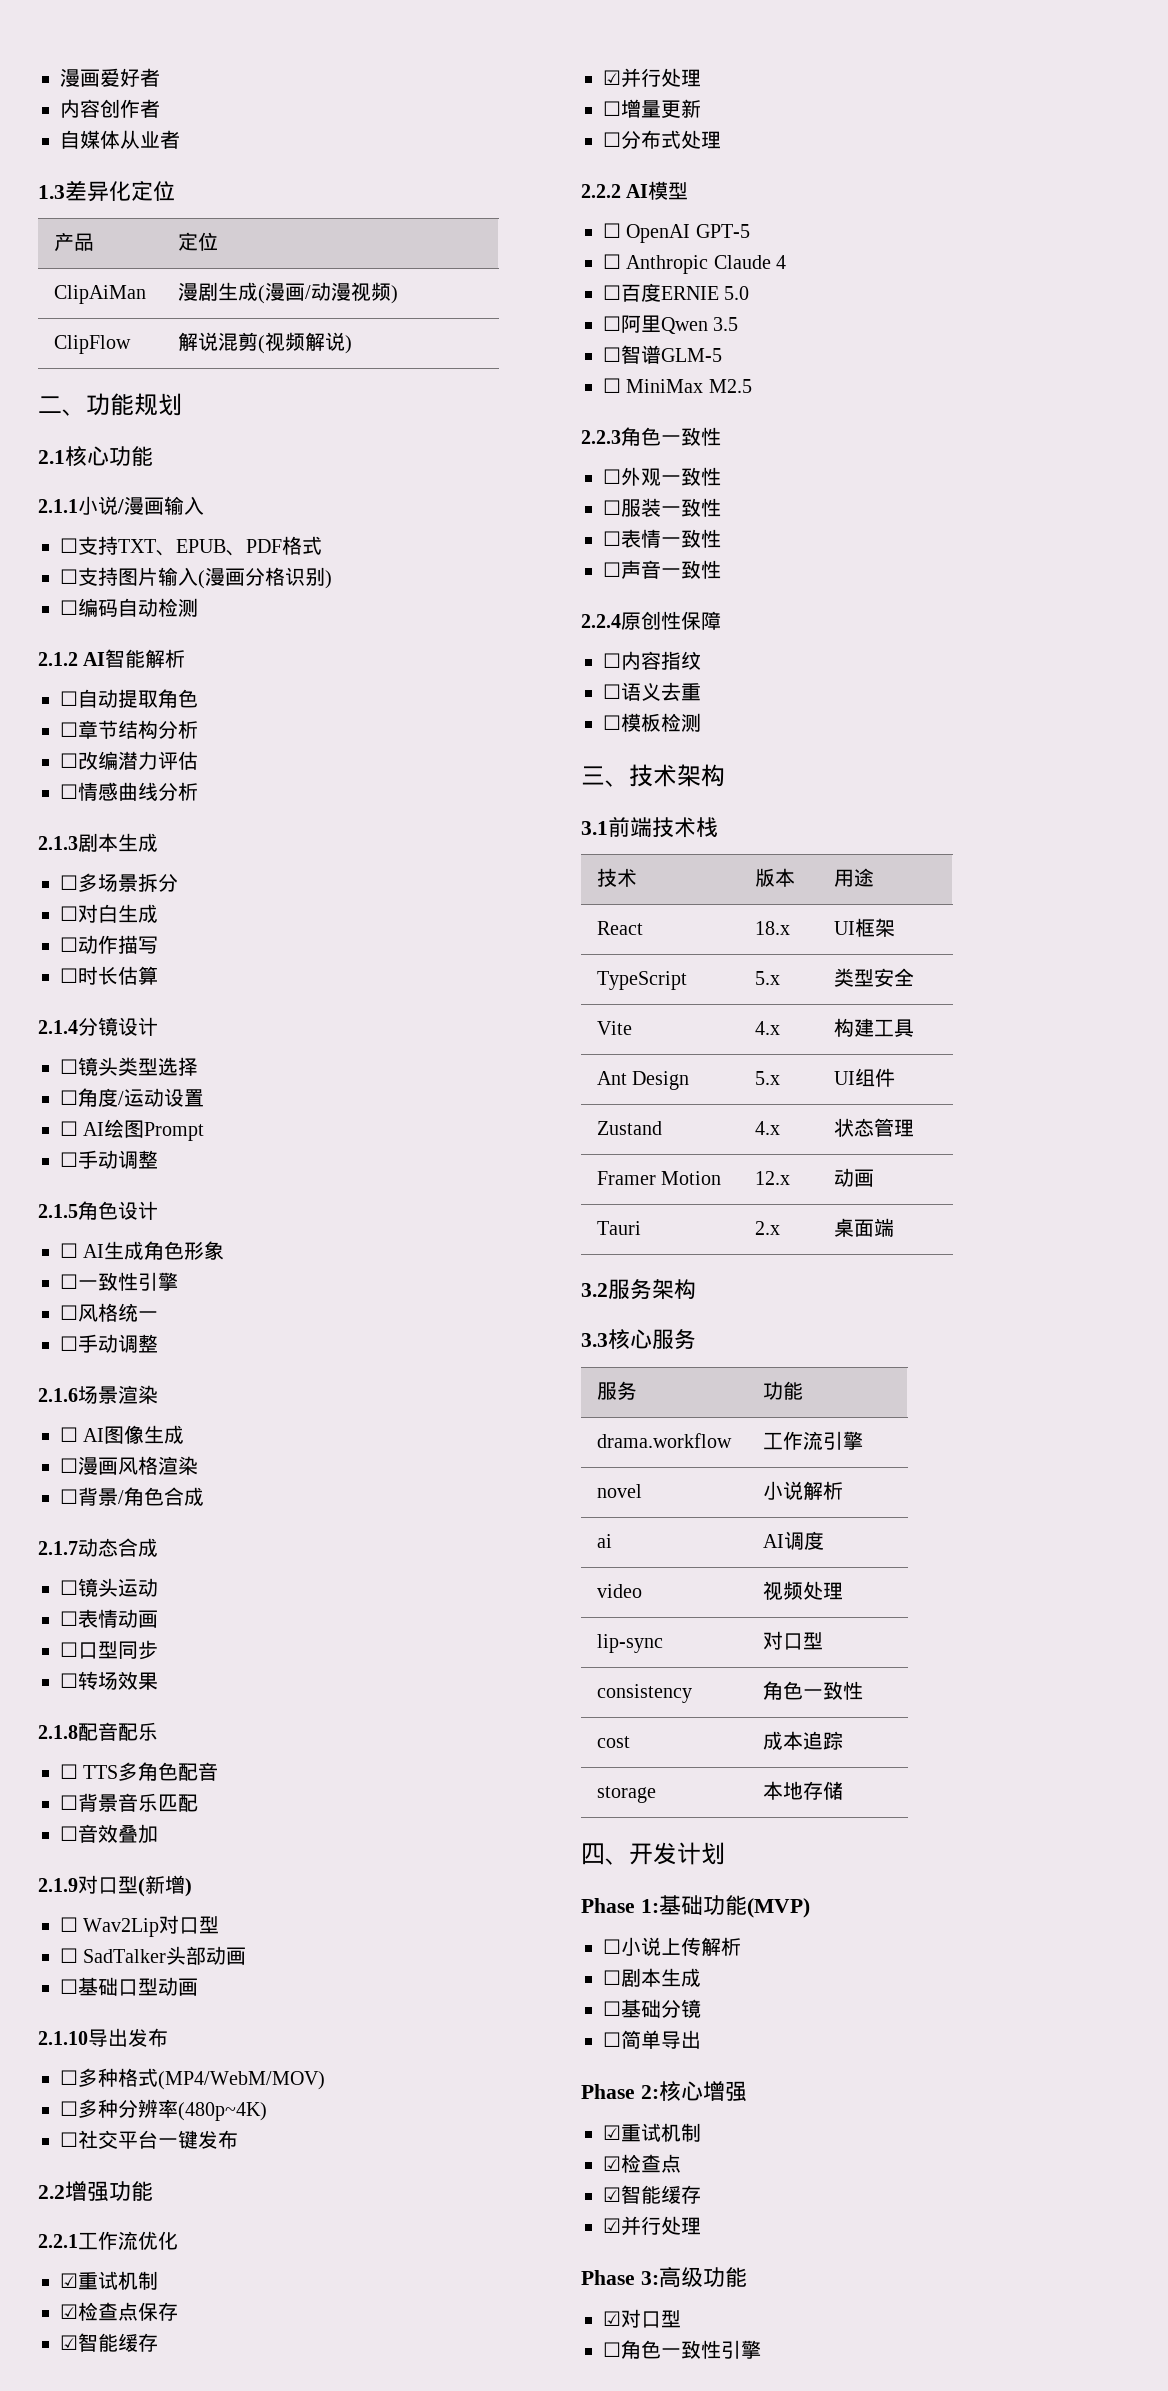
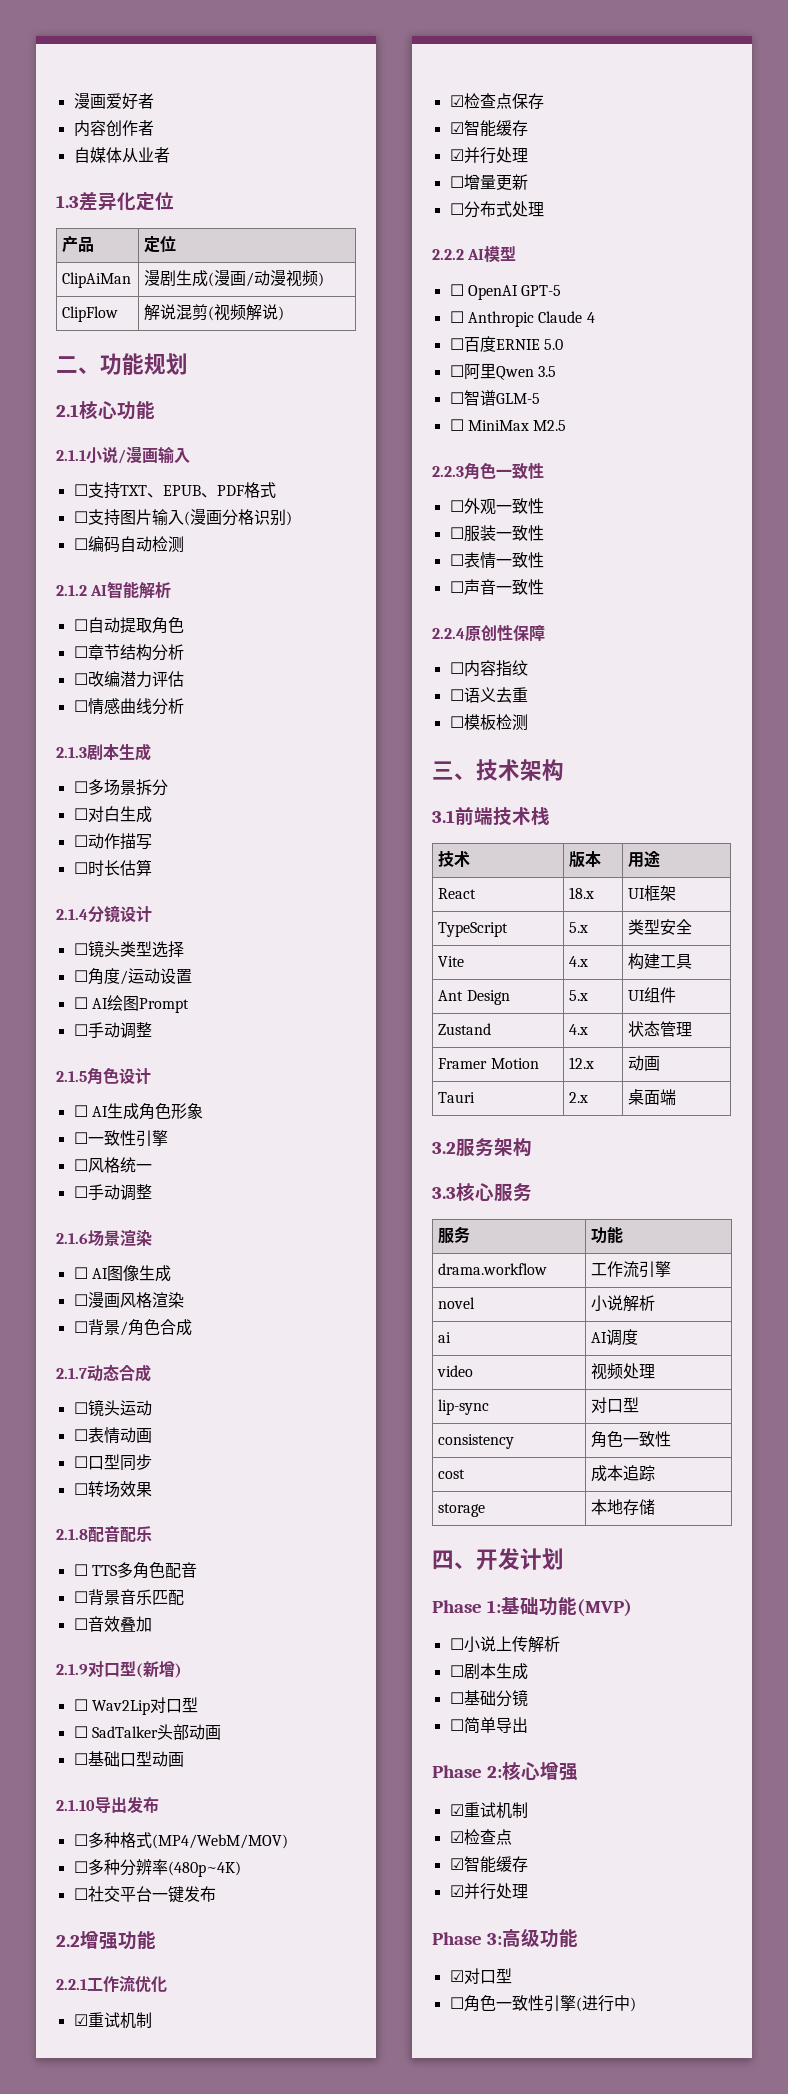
- ☐角色一致性引擎
+ ☐角色一致性引擎(进行中)

